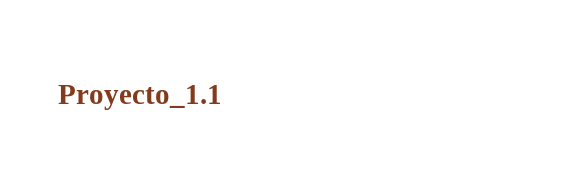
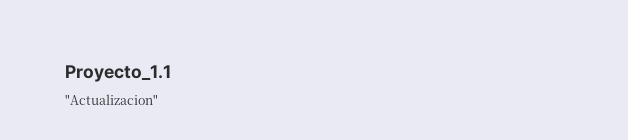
+ "Actualizacion"

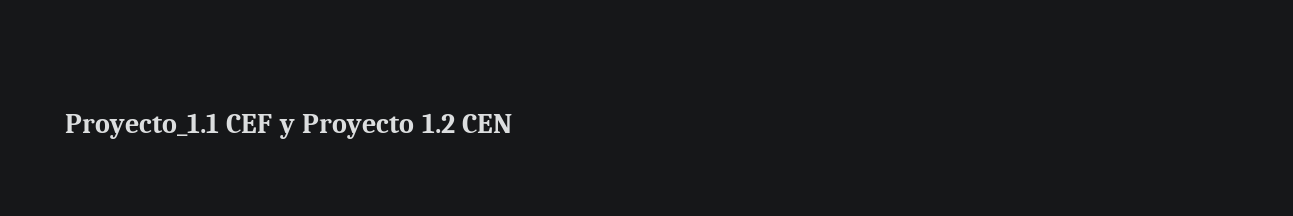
- Proyecto_1.1
- "Actualizacion"
+ Proyecto_1.1 CEF y Proyecto 1.2 CEN

